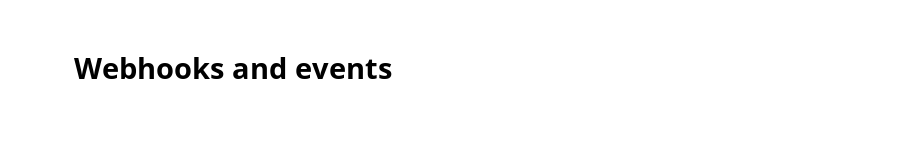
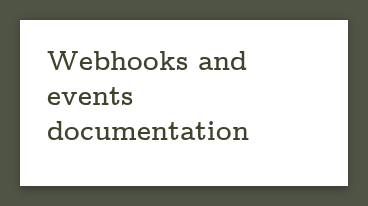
- Webhooks and events
+ Webhooks and events documentation

